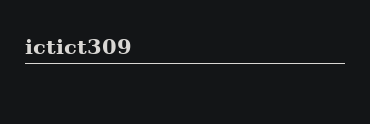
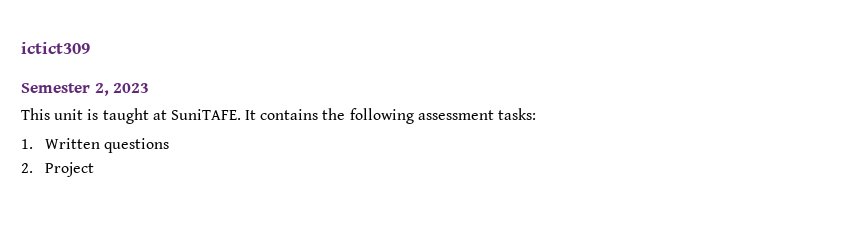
+ Semester 2, 2023
+ This unit is taught at SuniTAFE. It contains the following assessment tasks:
+ 1. Written questions
+ 2. Project

